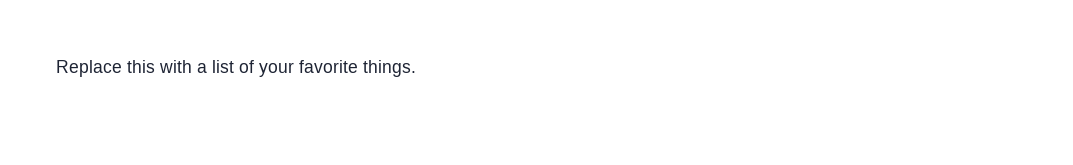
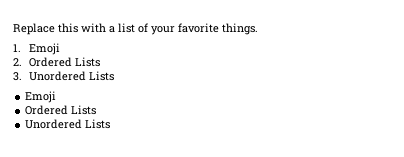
+ 1. Emoji
+ 2. Ordered Lists
+ 3. Unordered Lists
+ Emoji
+ Ordered Lists
+ Unordered Lists

